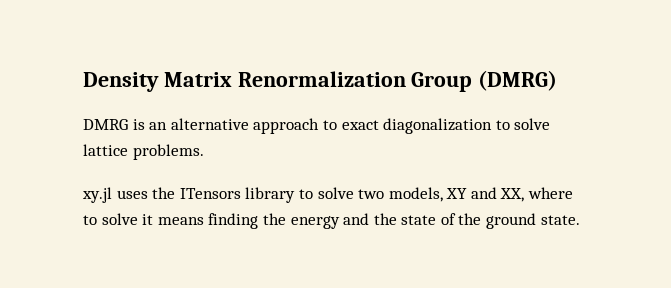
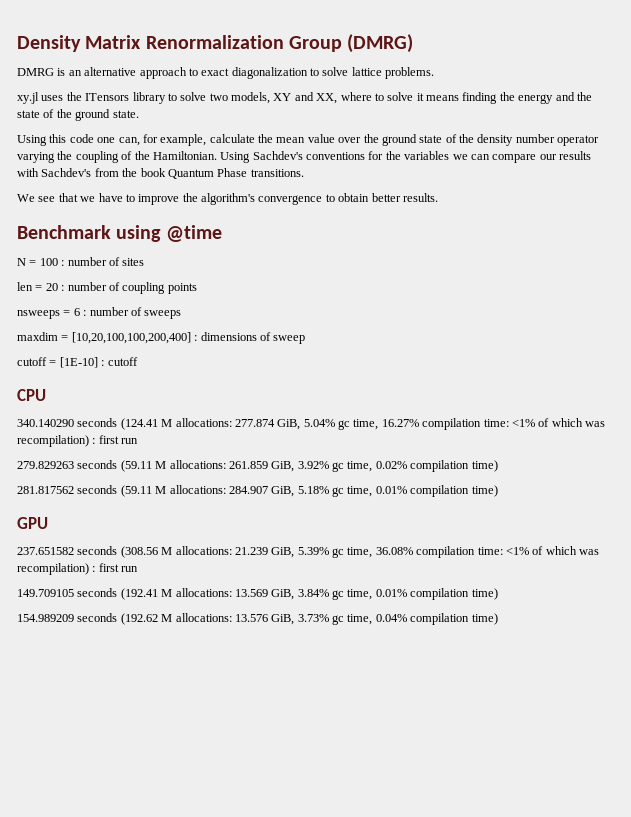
+ Using this code one can, for example, calculate the mean value over the ground state of the density number operator varying the coupling of the Hamiltonian. Using Sachdev's conventions for the variables we can compare our results with Sachdev's from the book Quantum Phase transitions.
+ We see that we have to improve the algorithm's convergence to obtain better results.
+ Benchmark using @time
+ N = 100 : number of sites
+ len = 20 : number of coupling points
+ nsweeps = 6 : number of sweeps
+ maxdim = [10,20,100,100,200,400] : dimensions of sweep
+ cutoff = [1E-10] : cutoff
+ CPU
+ 340.140290 seconds (124.41 M allocations: 277.874 GiB, 5.04% gc time, 16.27% compilation time: <1% of which was recompilation) : first run
+ 279.829263 seconds (59.11 M allocations: 261.859 GiB, 3.92% gc time, 0.02% compilation time)
+ 281.817562 seconds (59.11 M allocations: 284.907 GiB, 5.18% gc time, 0.01% compilation time)
+ GPU
+ 237.651582 seconds (308.56 M allocations: 21.239 GiB, 5.39% gc time, 36.08% compilation time: <1% of which was recompilation) : first run
+ 149.709105 seconds (192.41 M allocations: 13.569 GiB, 3.84% gc time, 0.01% compilation time)
+ 154.989209 seconds (192.62 M allocations: 13.576 GiB, 3.73% gc time, 0.04% compilation time)

